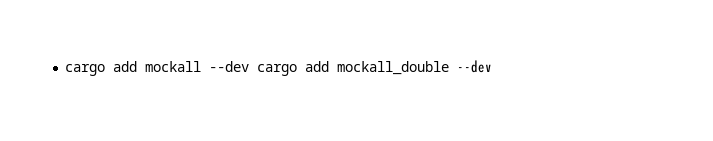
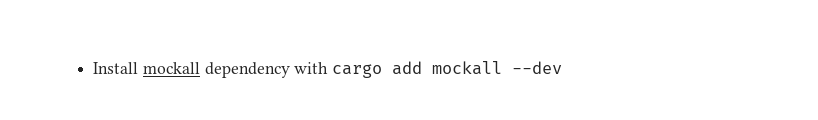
- cargo add mockall --dev cargo add mockall_double --dev
+ Install mockall dependency with cargo add mockall --dev

